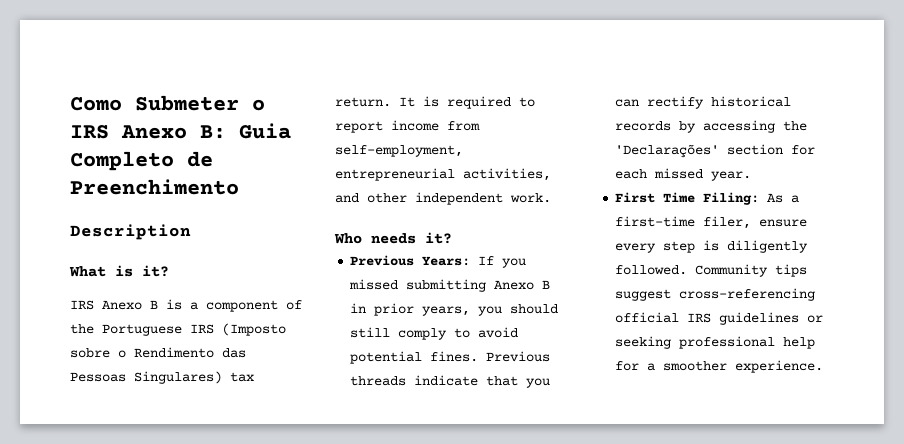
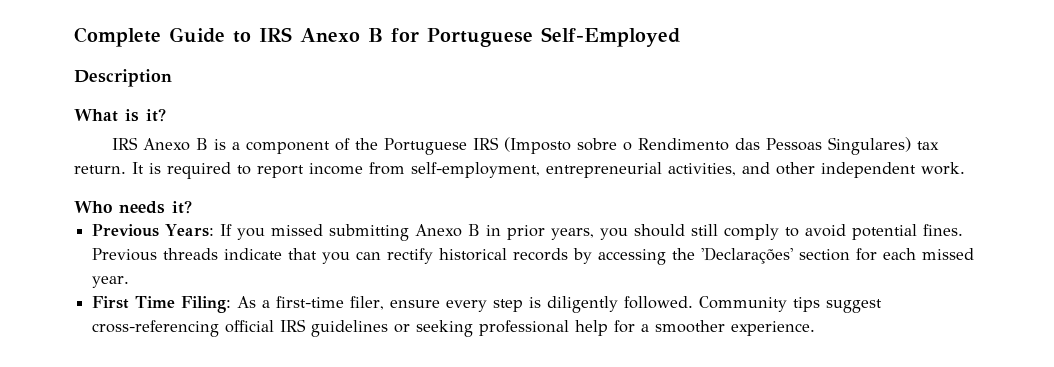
- Como Submeter o IRS Anexo B: Guia Completo de Preenchimento
+ Complete Guide to IRS Anexo B for Portuguese Self-Employed

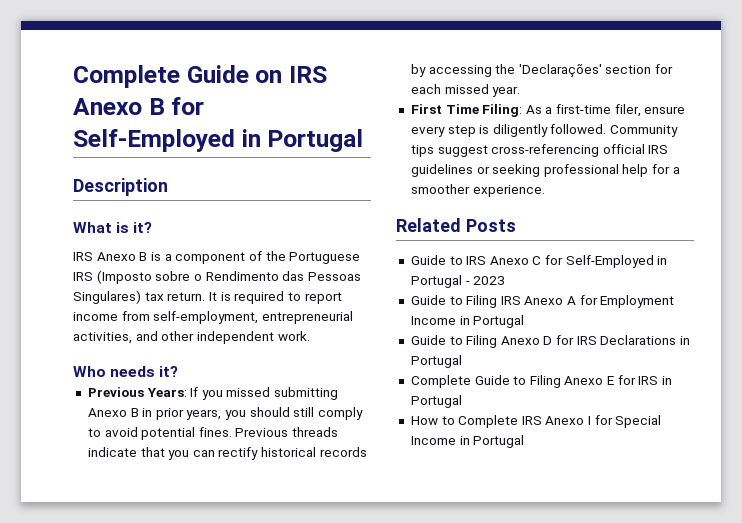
- Complete Guide to IRS Anexo B for Portuguese Self-Employed
+ Complete Guide on IRS Anexo B for Self-Employed in Portugal
+ Related Posts
+ Guide to IRS Anexo C for Self-Employed in Portugal - 2023
+ Guide to Filing IRS Anexo A for Employment Income in Portugal
+ Guide to Filing Anexo D for IRS Declarations in Portugal
+ Complete Guide to Filing Anexo E for IRS in Portugal
+ How to Complete IRS Anexo I for Special Income in Portugal

